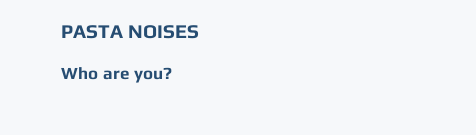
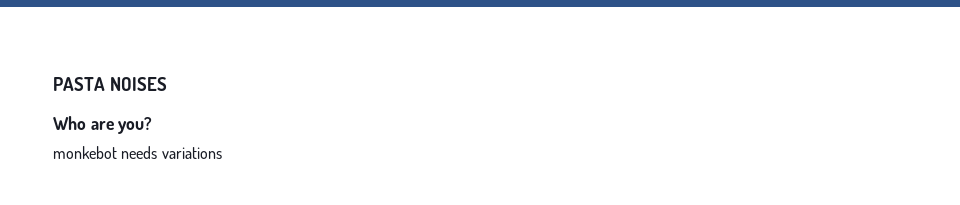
+ monkebot needs variations

